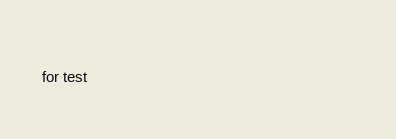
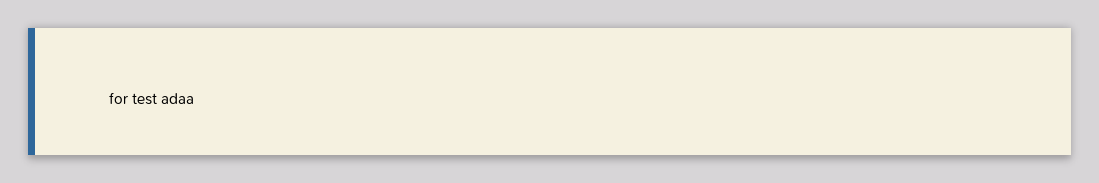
- for test
+ for test adaa

